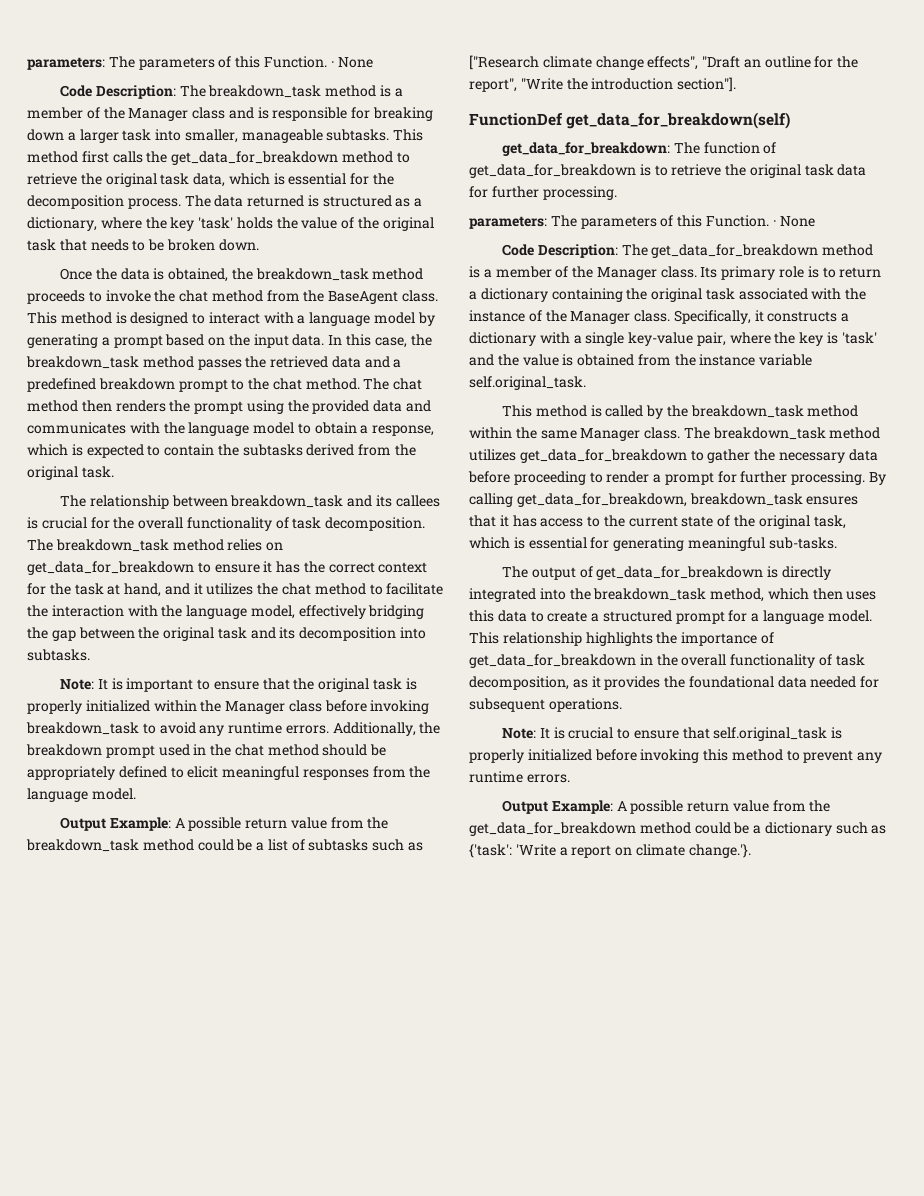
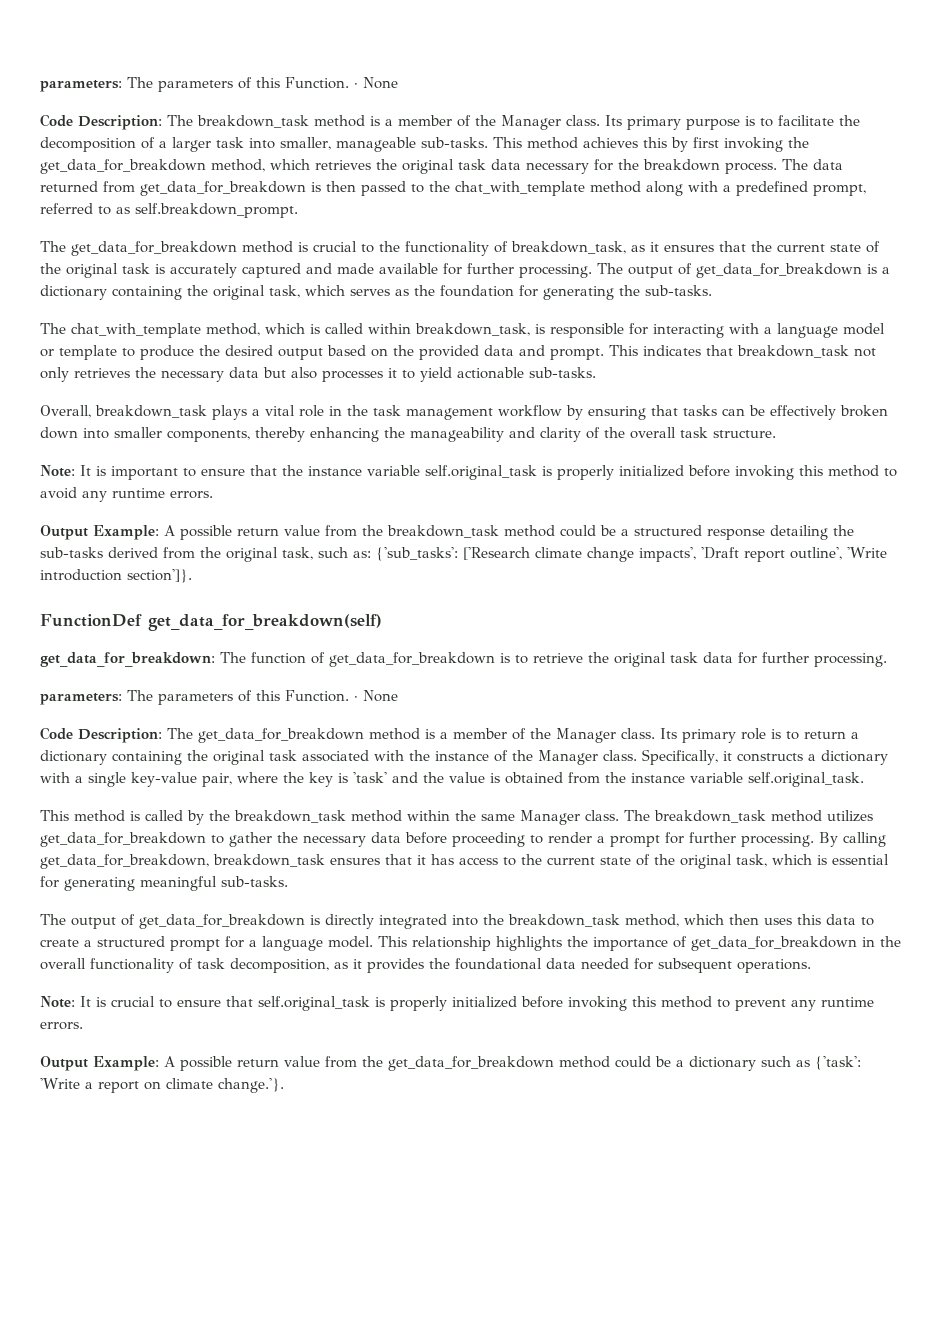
- Code Description: The breakdown_task method is a member of the Manager class and is responsible for breaking down a larger task into smaller, manageable subtasks. This method first calls the get_data_for_breakdown method to retrieve the original task data, which is essential for the decomposition process.
+ Code Description: The breakdown_task method is a member of the Manager class. Its primary purpose is to facilitate the decomposition of a larger task into smaller, manageable sub-tasks. This method achieves this by first invoking the get_data_for_breakdown method, which retrieves the original task data necessary for the breakdown process.
- The data returned is structured as a dictionary, where the key 'task' holds the value of the original task that needs to be broken down.
- Once the data is obtained, the breakdown_task method proceeds to invoke the chat method from the BaseAgent class. This method is designed to interact with a language model by generating a prompt based on the input data. In this case, the breakdown_task method passes the retrieved data and a predefined breakdown prompt to the chat method. The chat method then renders the prompt using the provided data and communicates with the language model to obtain a response, which is expected to contain the subtasks derived from the original task.
- The relationship between breakdown_task and its callees is crucial for the overall functionality of task decomposition. The breakdown_task method relies on get_data_for_breakdown to ensure it has the correct context for the task at hand, and it utilizes the chat method to facilitate the interaction with the language model, effectively bridging the gap between the original task and its decomposition into subtasks.
+ The data returned from get_data_for_breakdown is then passed to the chat_with_template method along with a predefined prompt, referred to as self.breakdown_prompt.
+ The get_data_for_breakdown method is crucial to the functionality of breakdown_task, as it ensures that the current state of the original task is accurately captured and made available for further processing. The output of get_data_for_breakdown is a dictionary containing the original task, which serves as the foundation for generating the sub-tasks.
+ The chat_with_template method, which is called within breakdown_task, is responsible for interacting with a language model or template to produce the desired output based on the provided data and prompt. This indicates that breakdown_task not only retrieves the necessary data but also processes it to yield actionable sub-tasks.
+ Overall, breakdown_task plays a vital role in the task management workflow by ensuring that tasks can be effectively broken down into smaller components, thereby enhancing the manageability and clarity of the overall task structure.
- Note: It is important to ensure that the original task is properly initialized within the Manager class before invoking breakdown_task to avoid any runtime errors. Additionally, the breakdown prompt used in the chat method should be appropriately defined to elicit meaningful responses from the language model.
+ Note: It is important to ensure that the instance variable self.original_task is properly initialized before invoking this method to avoid any runtime errors.
- Output Example: A possible return value from the breakdown_task method could be a list of subtasks such as ["Research climate change effects", "Draft an outline for the report", "Write the introduction section"].
+ Output Example: A possible return value from the breakdown_task method could be a structured response detailing the sub-tasks derived from the original task, such as: {'sub_tasks': ['Research climate change impacts', 'Draft report outline', 'Write introduction section']}.

